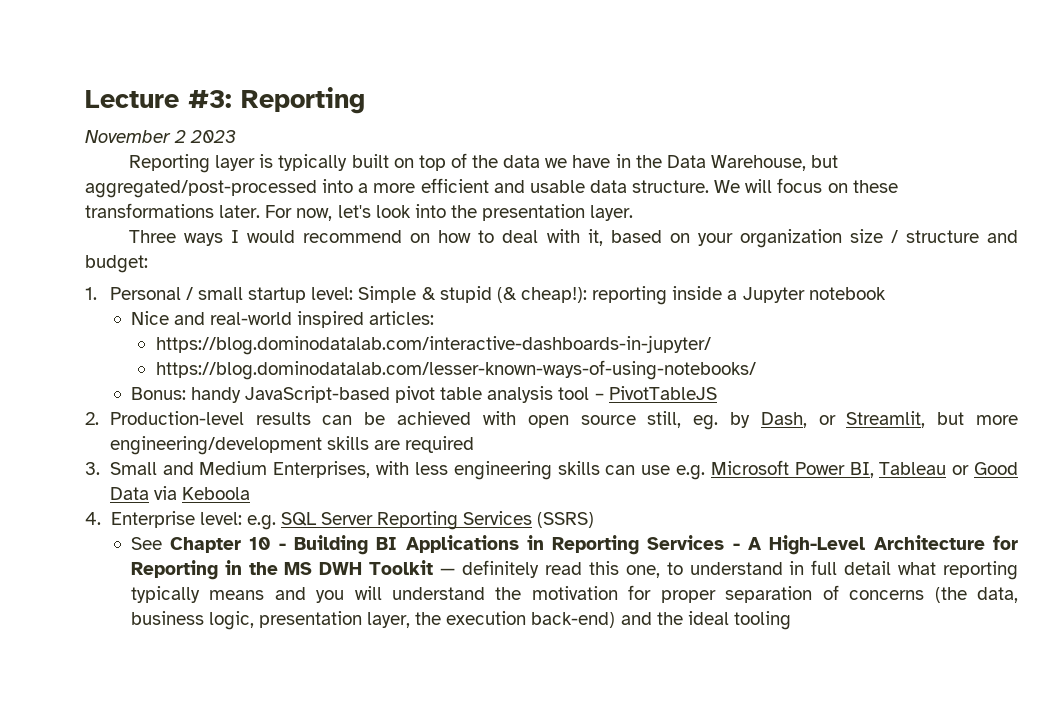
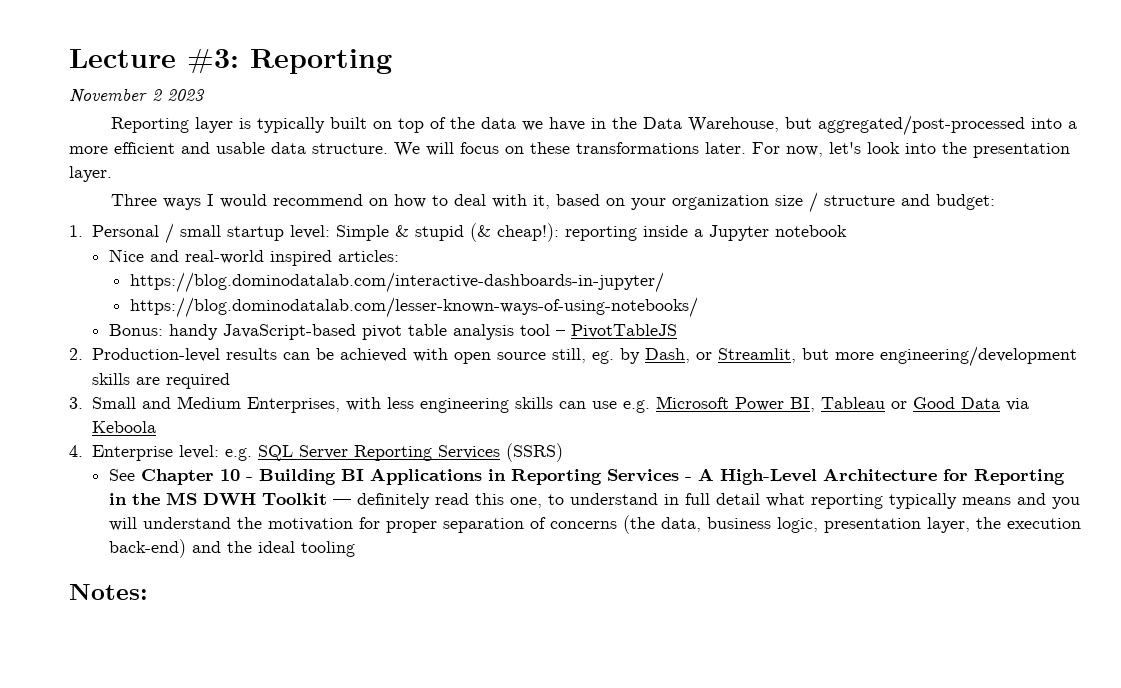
+ Notes:

